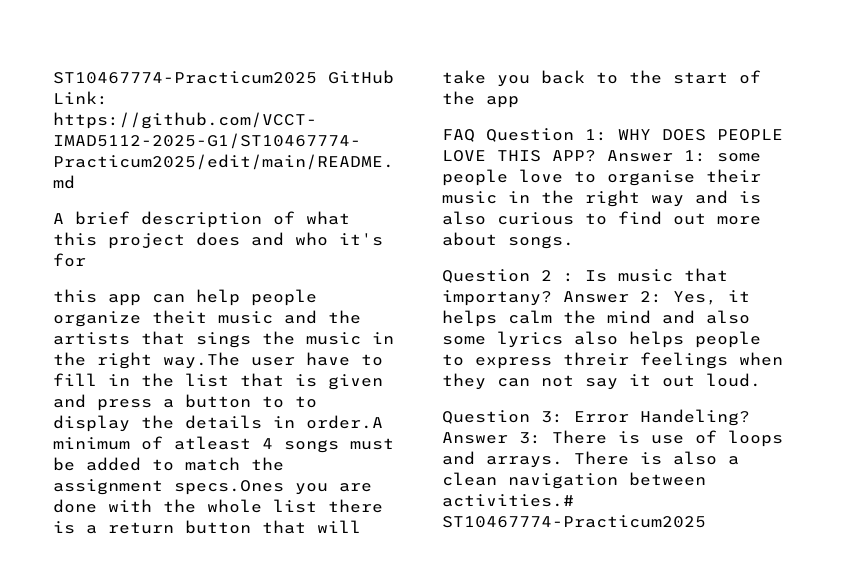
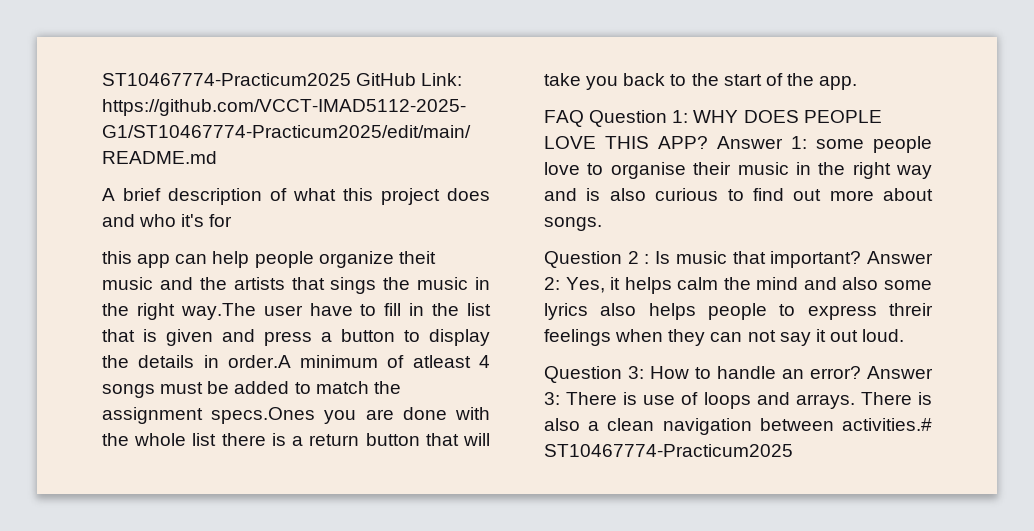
- this app can help people organize theit music and the artists that sings the music in the right way.The user have to fill in the list that is given and press a button to to display the details in order.A minimum of atleast 4 songs must be added to match the assignment specs.Ones you are done with the whole list there is a return button that will take you back to the start of the app
+ this app can help people organize theit music and the artists that sings the music in the right way.The user have to fill in the list that is given and press a button to display the details in order.A minimum of atleast 4 songs must be added to match the assignment specs.Ones you are done with the whole list there is a return button that will take you back to the start of the app.
- Question 2 : Is music that importany?
+ Question 2 : Is music that important?
- Question 3: Error Handeling?
+ Question 3: How to handle an error?

